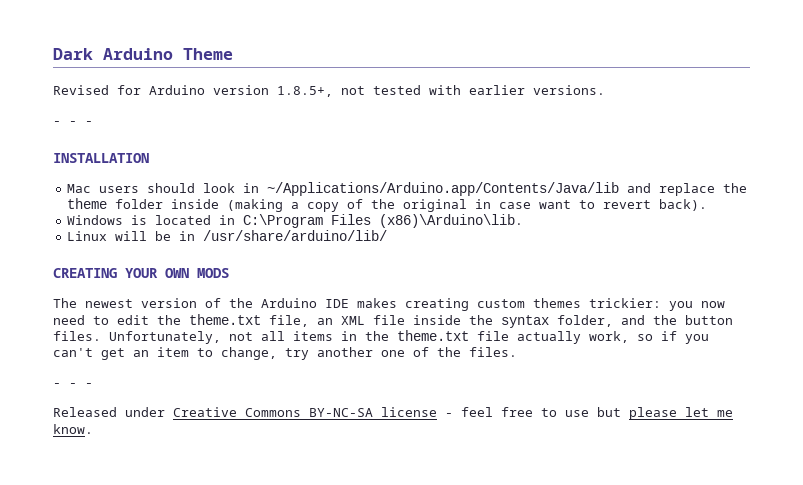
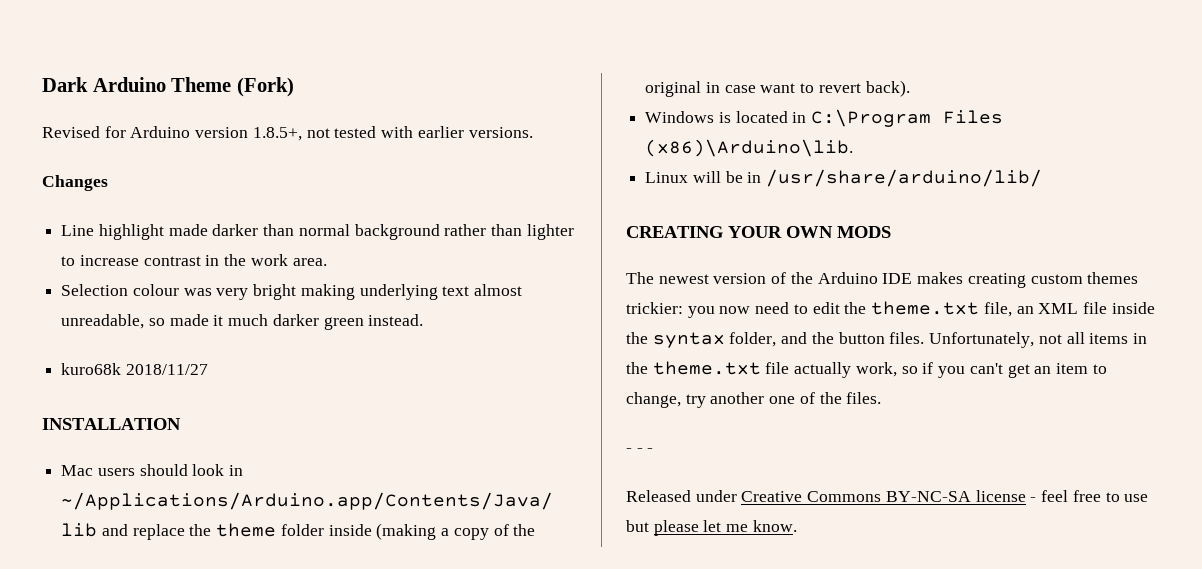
- Dark Arduino Theme
+ Dark Arduino Theme (Fork)
  Revised for Arduino version 1.8.5+, not tested with earlier versions.
- - - -
+ Changes
+ Line highlight made darker than normal background rather than lighter to increase contrast in the work area.
+ Selection colour was very bright making underlying text almost unreadable, so made it much darker green instead.
+ kuro68k 2018/11/27

